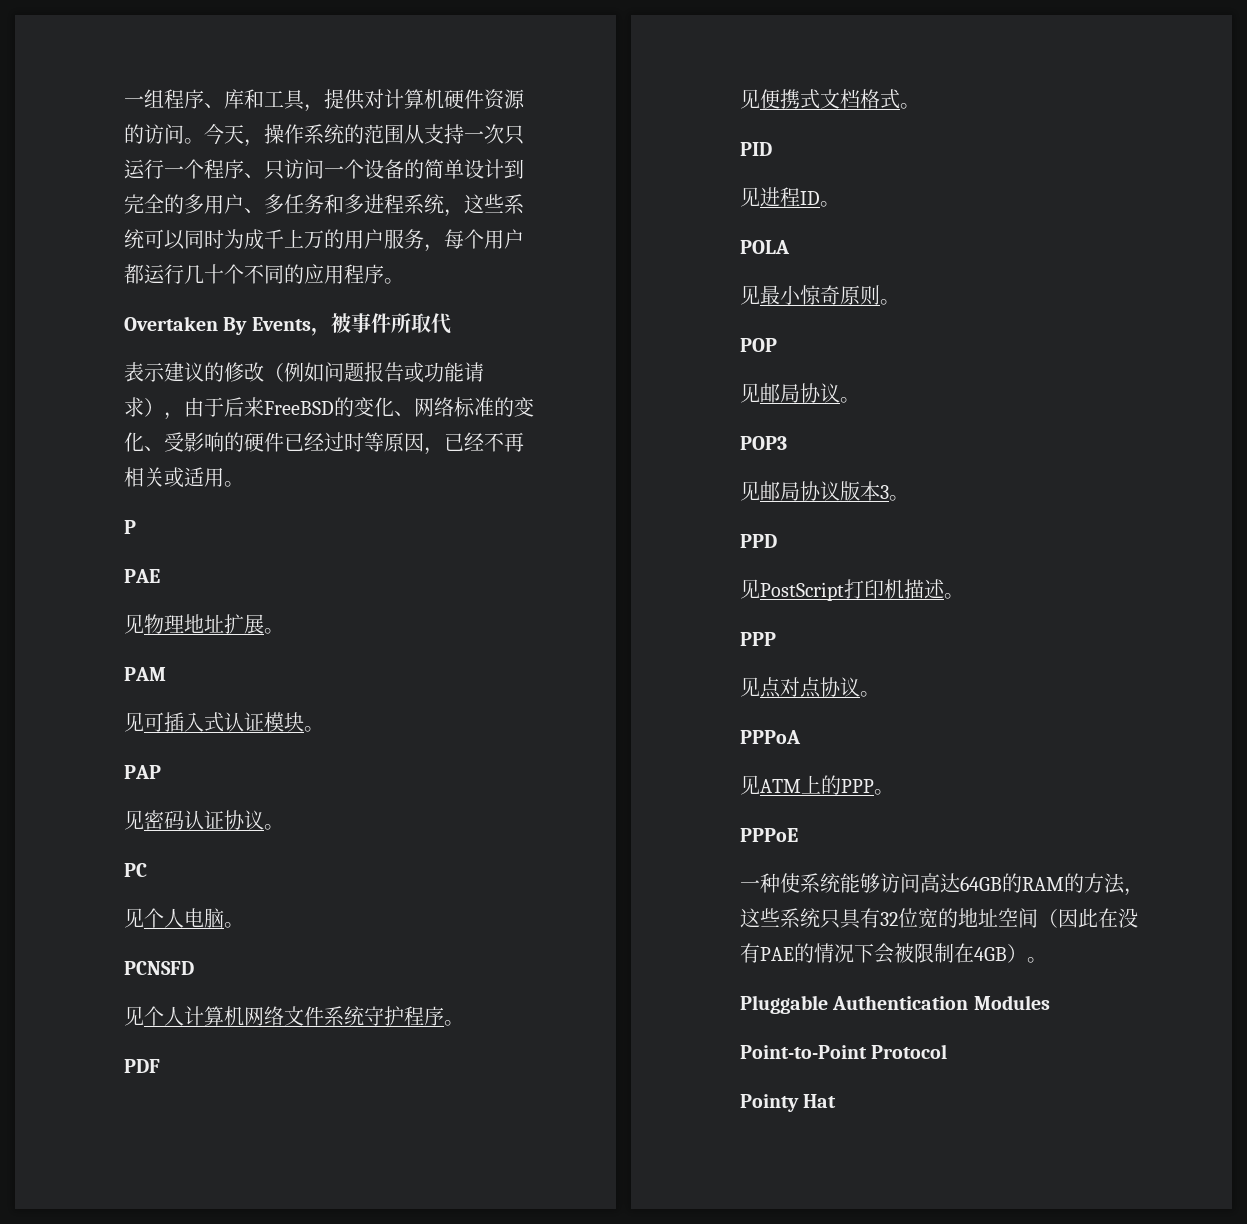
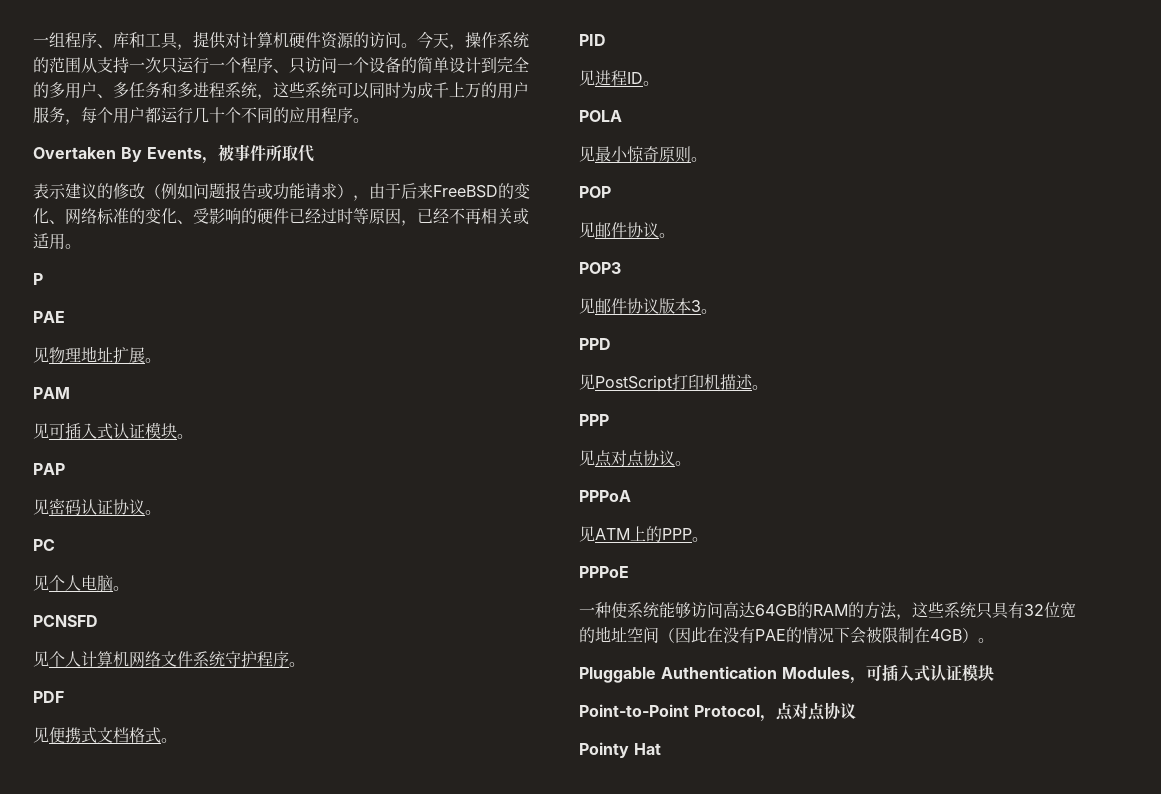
- 见邮局协议。
+ 见邮件协议。
- 见邮局协议版本3。
+ 见邮件协议版本3。
- Pluggable Authentication Modules
+ Pluggable Authentication Modules，可插入式认证模块
- Point-to-Point Protocol
+ Point-to-Point Protocol，点对点协议

